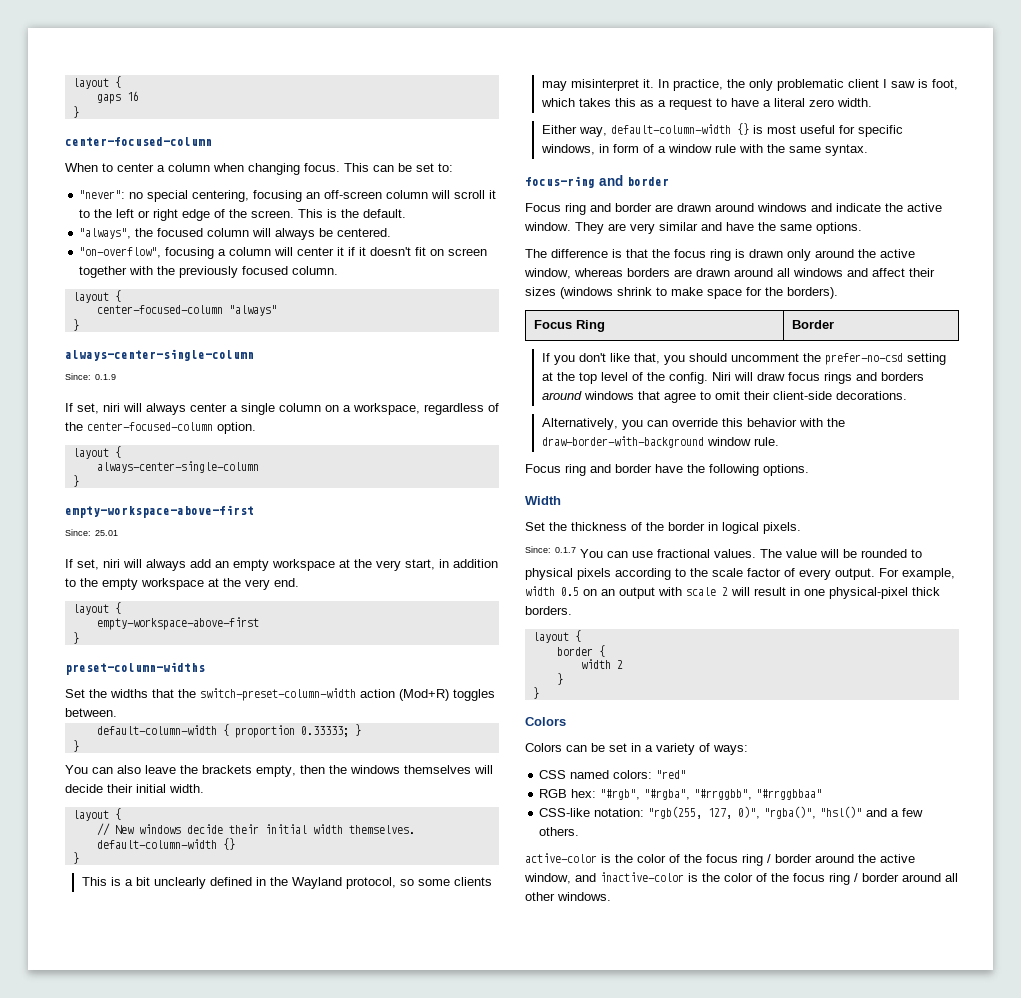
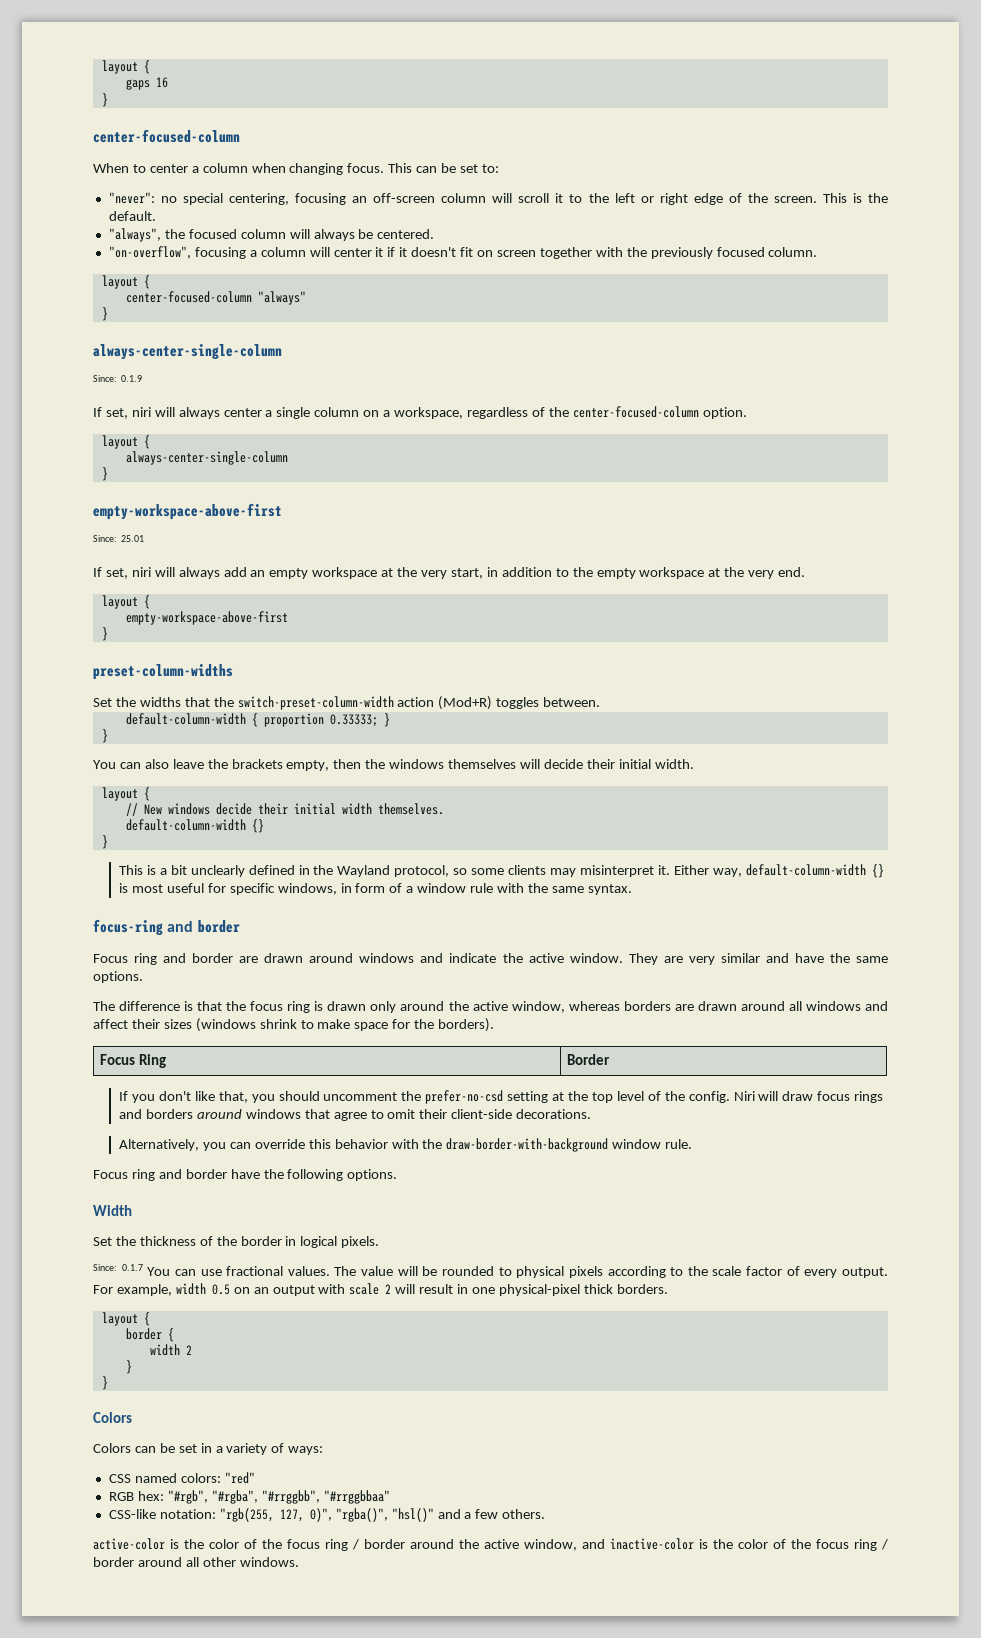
- This is a bit unclearly defined in the Wayland protocol, so some clients may misinterpret it. In practice, the only problematic client I saw is foot, which takes this as a request to have a literal zero width.
- Either way, default-column-width {} is most useful for specific windows, in form of a window rule with the same syntax.
+ This is a bit unclearly defined in the Wayland protocol, so some clients may misinterpret it. Either way, default-column-width {} is most useful for specific windows, in form of a window rule with the same syntax.

